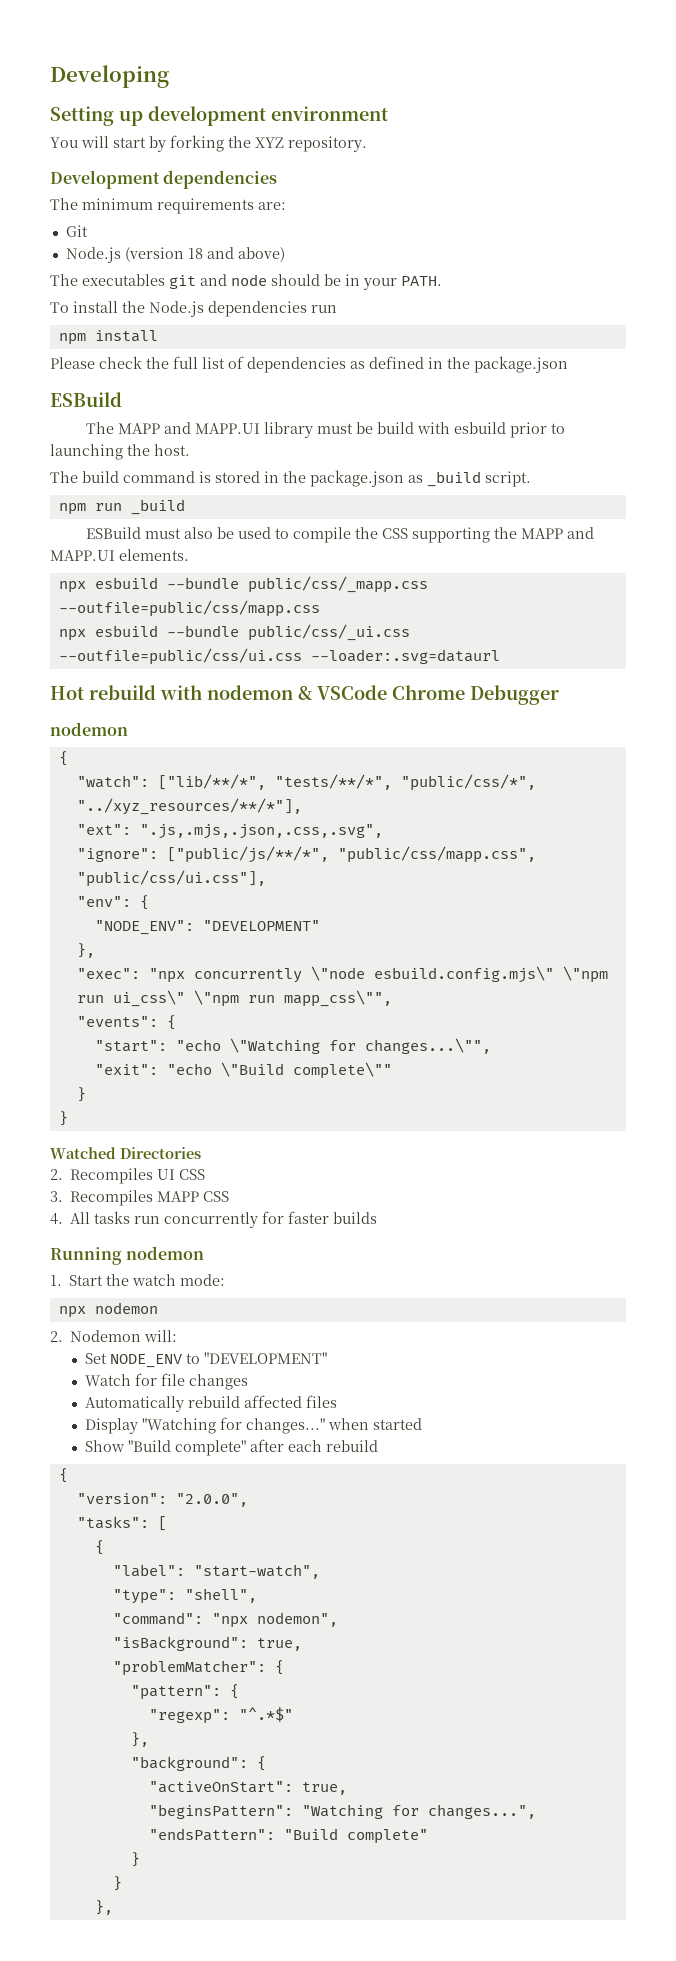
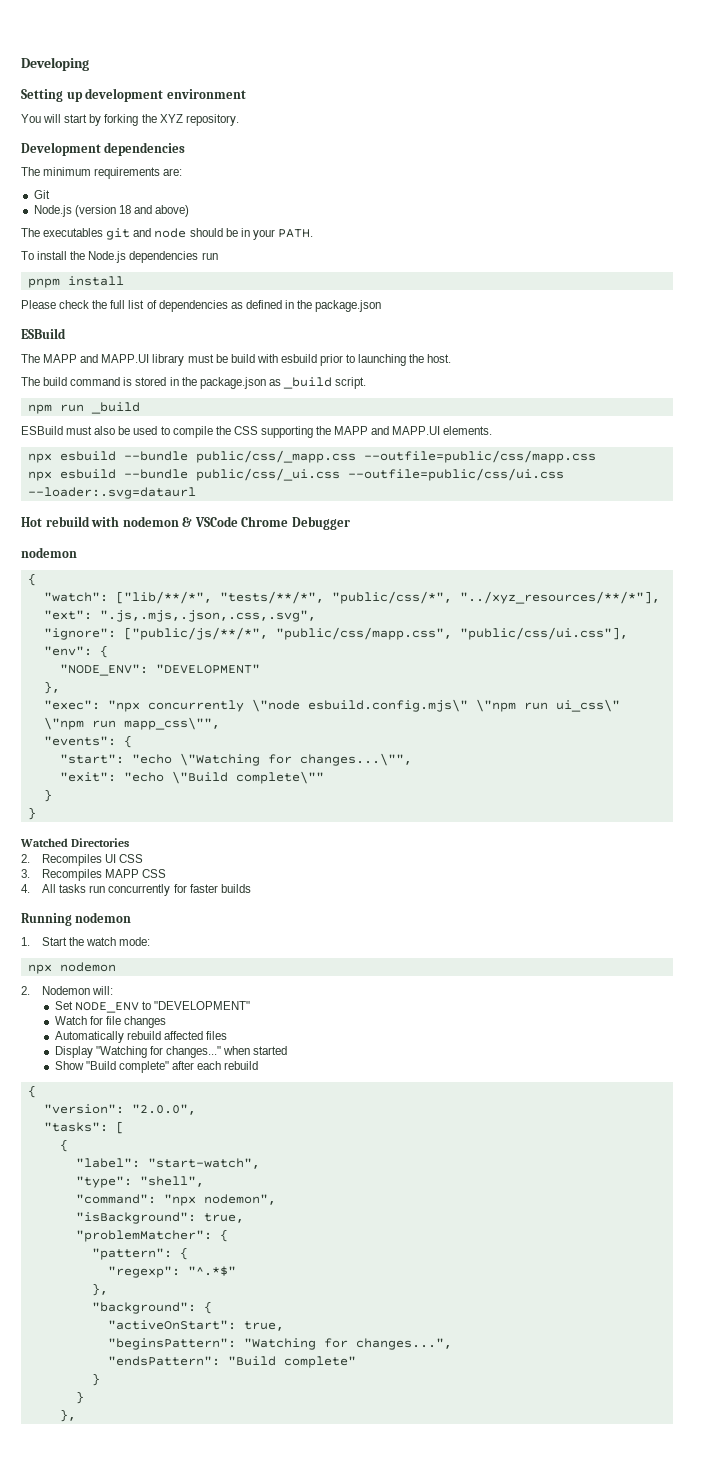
- npm install
+ pnpm install

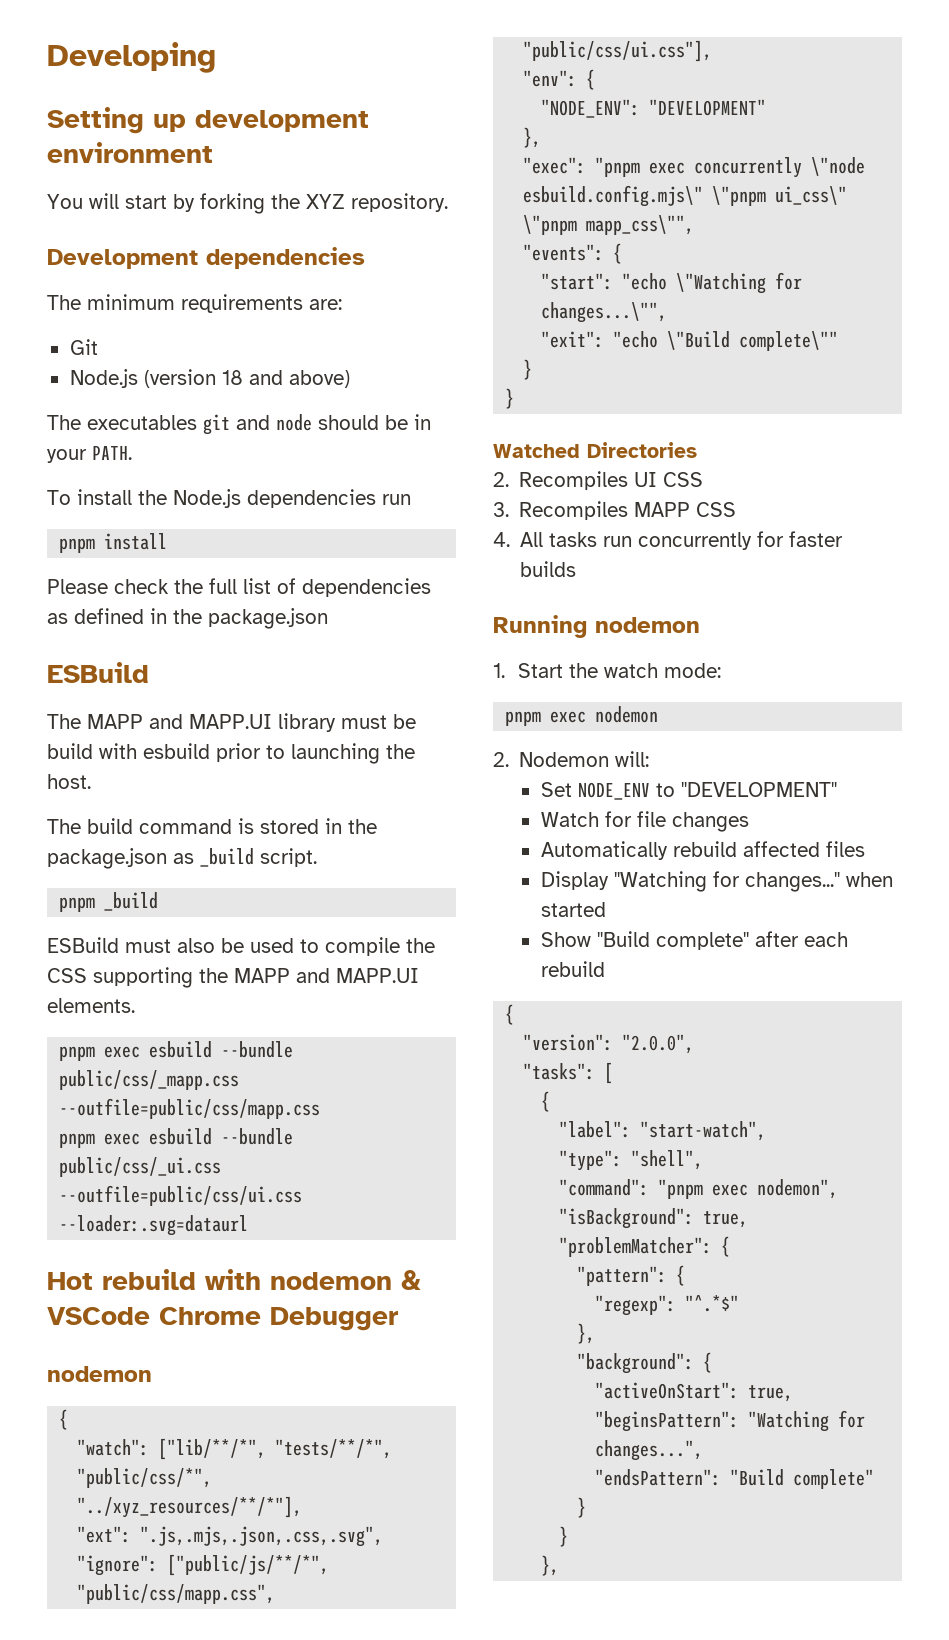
- npm run _build
+ pnpm _build
- npx esbuild --bundle public/css/_mapp.css --outfile=public/css/mapp.css
+ pnpm exec esbuild --bundle public/css/_mapp.css --outfile=public/css/mapp.css
- npx esbuild --bundle public/css/_ui.css --outfile=public/css/ui.css --loader:.svg=dataurl
+ pnpm exec esbuild --bundle public/css/_ui.css --outfile=public/css/ui.css --loader:.svg=dataurl
- "exec": "npx concurrently \"node esbuild.config.mjs\" \"npm run ui_css\" \"npm run mapp_css\"",
+ "exec": "pnpm exec concurrently \"node esbuild.config.mjs\" \"pnpm ui_css\" \"pnpm mapp_css\"",
- npx nodemon
+ pnpm exec nodemon
- "command": "npx nodemon",
+ "command": "pnpm exec nodemon",

